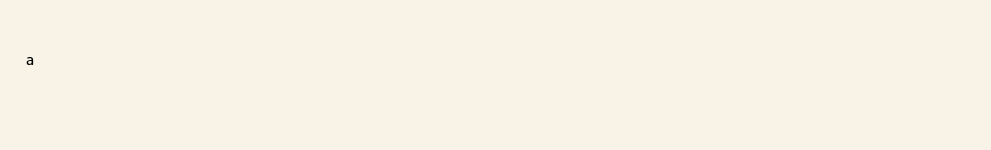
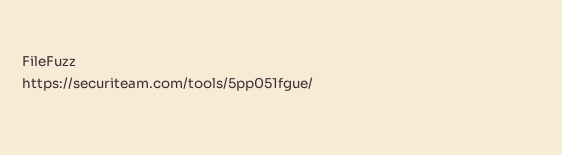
- a
+ FileFuzz
+ https://securiteam.com/tools/5pp051fgue/

